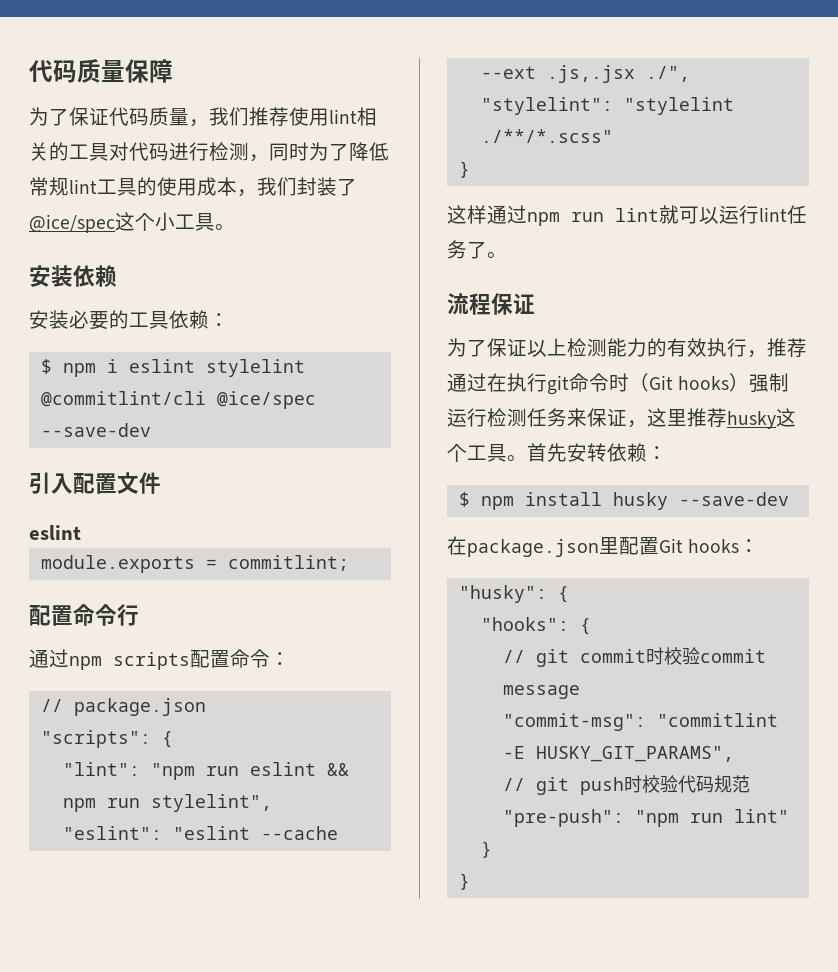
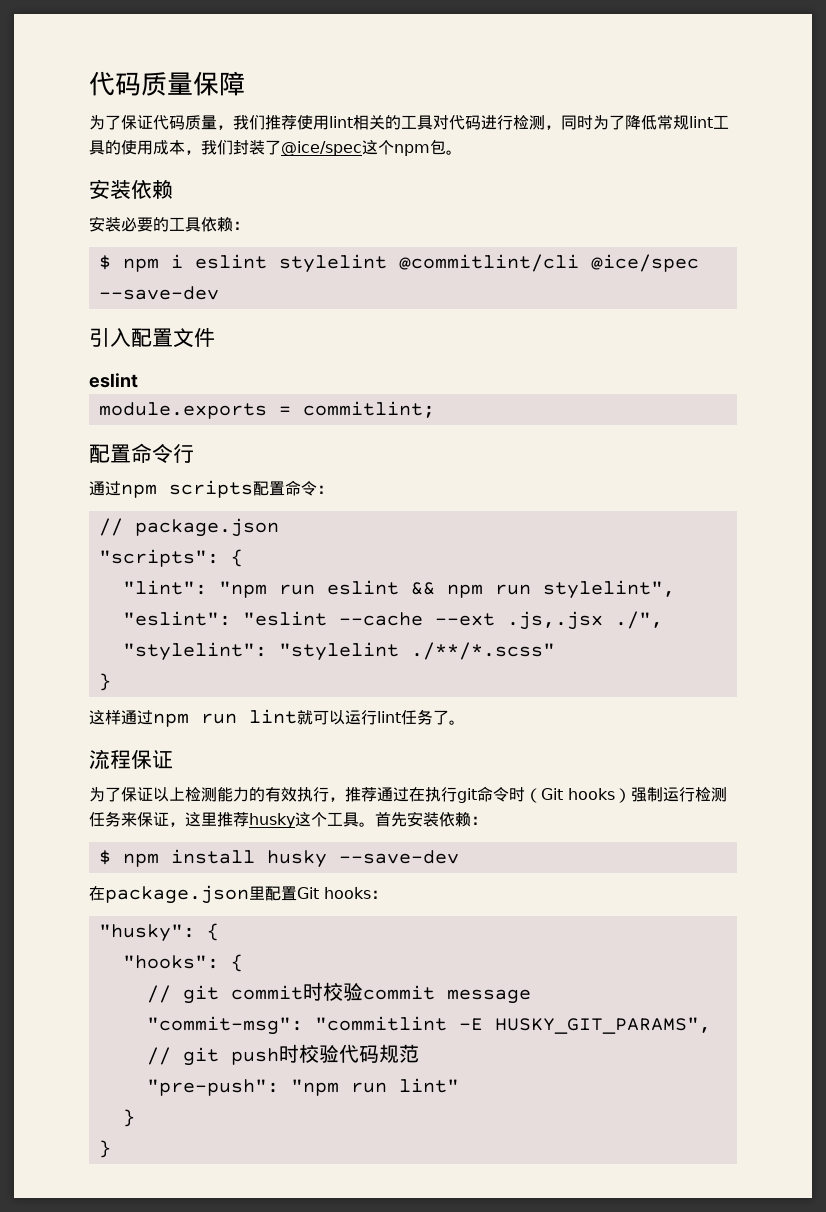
- 为了保证代码质量，我们推荐使用lint相关的工具对代码进行检测，同时为了降低常规lint工具的使用成本，我们封装了@ice/spec这个小工具。
+ 为了保证代码质量，我们推荐使用lint相关的工具对代码进行检测，同时为了降低常规lint工具的使用成本，我们封装了@ice/spec这个npm包。
- 首先安转依赖：
+ 首先安装依赖：

